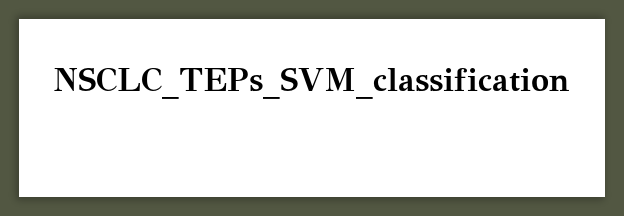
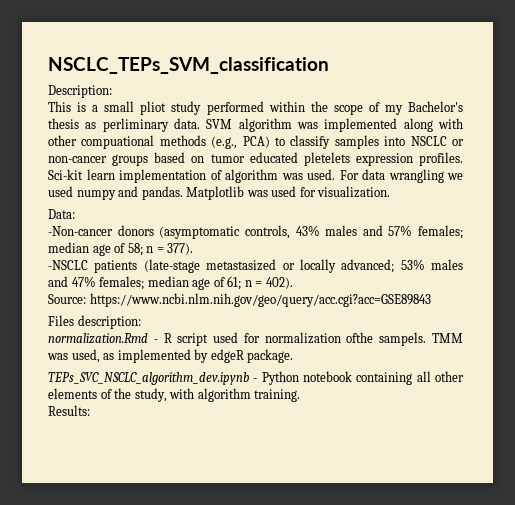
+ Description:
+ This is a small pliot study performed within the scope of my Bachelor's thesis as perliminary data. SVM algorithm was implemented along with other compuational methods (e.g., PCA) to classify samples into NSCLC or non-cancer groups based on tumor educated pletelets expression profiles. Sci-kit learn implementation of algorithm was used. For data wrangling we used numpy and pandas. Matplotlib was used for visualization.
+ Data:
+ -Non-cancer donors (asymptomatic controls, 43% males and 57% females; median age of 58; n = 377).
+ -NSCLC patients (late-stage metastasized or locally advanced; 53% males and 47% females; median age of 61; n = 402).
+ Source: https://www.ncbi.nlm.nih.gov/geo/query/acc.cgi?acc=GSE89843
+ Files description:
+ normalization.Rmd - R script used for normalization ofthe sampels. TMM was used, as implemented by edgeR package.
+ TEPs_SVC_NSCLC_algorithm_dev.ipynb - Python notebook containing all other elements of the study, with algorithm training.
+ Results:

